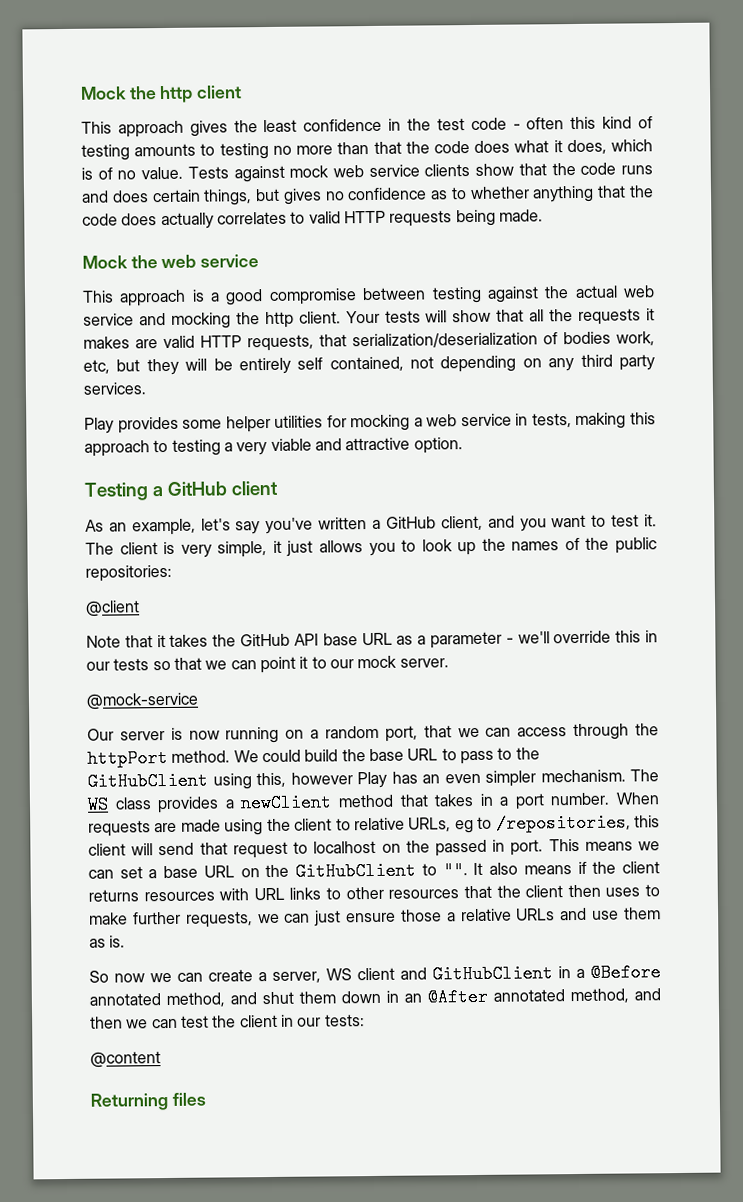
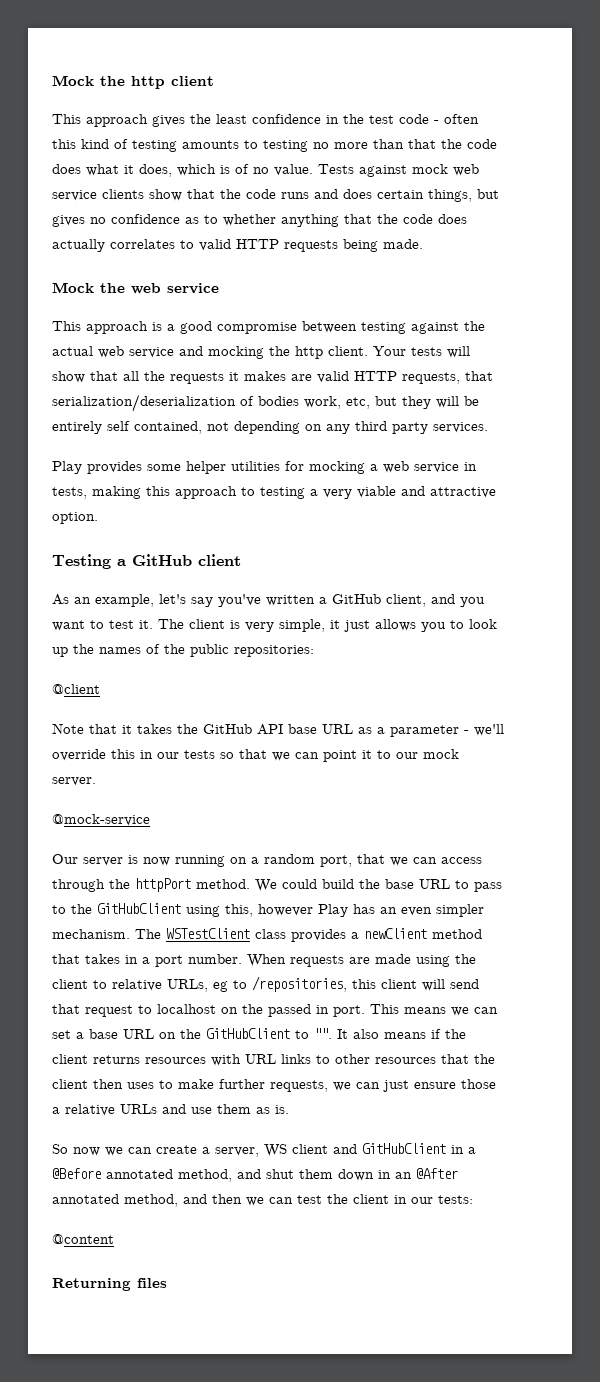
- The WS class provides a newClient method that takes in a port number.
+ The WSTestClient class provides a newClient method that takes in a port number.

